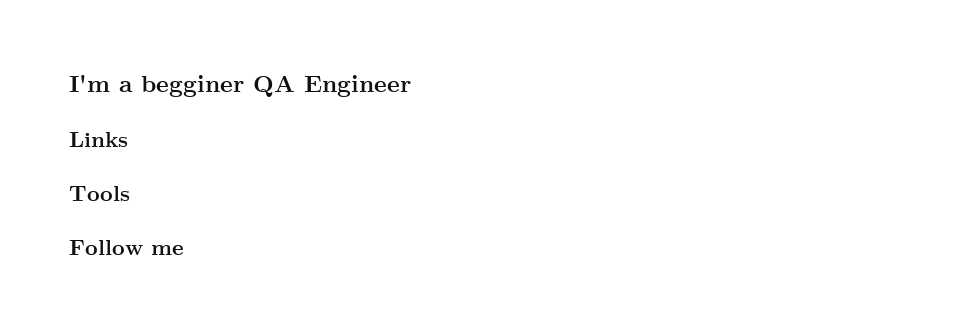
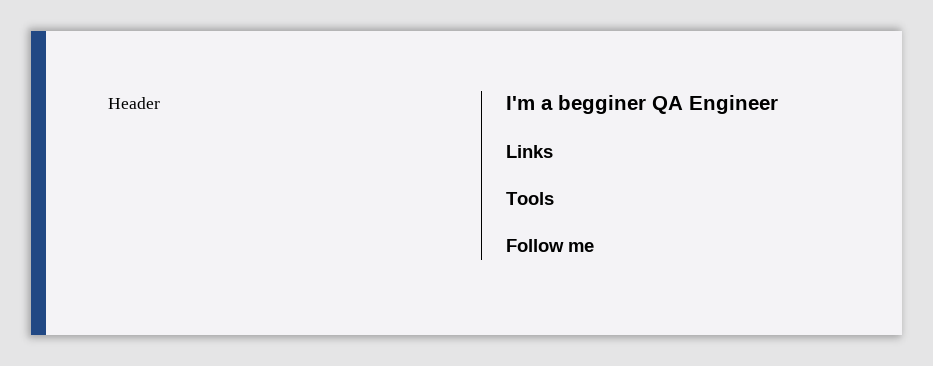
+ Header

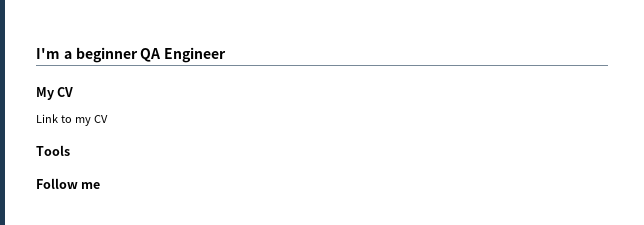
- Header
- I'm a begginer QA Engineer
+ I'm a beginner QA Engineer
- Links
+ My CV
+ Link to my CV

